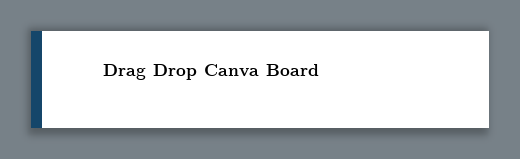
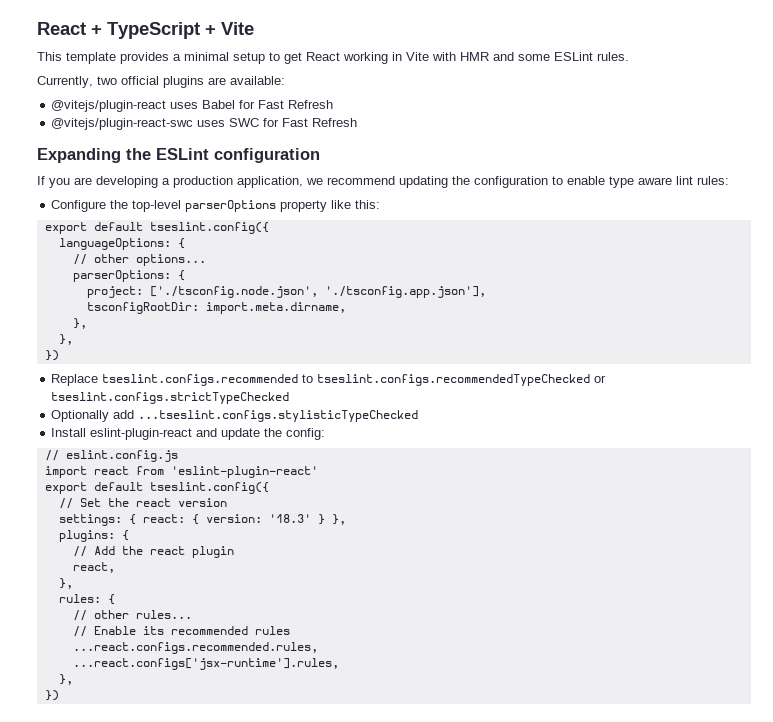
- Drag Drop Canva Board
+ React + TypeScript + Vite
+ This template provides a minimal setup to get React working in Vite with HMR and some ESLint rules.
+ Currently, two official plugins are available:
+ @vitejs/plugin-react uses Babel for Fast Refresh
+ @vitejs/plugin-react-swc uses SWC for Fast Refresh
+ Expanding the ESLint configuration
+ If you are developing a production application, we recommend updating the configuration to enable type aware lint rules:
+ Configure the top-level parserOptions property like this:
+ export default tseslint.config({
+ languageOptions: {
+ // other options...
+ parserOptions: {
+ project: ['./tsconfig.node.json', './tsconfig.app.json'],
+ tsconfigRootDir: import.meta.dirname,
+ },
+ },
+ })
+ Replace tseslint.configs.recommended to tseslint.configs.recommendedTypeChecked or tseslint.configs.strictTypeChecked
+ Optionally add ...tseslint.configs.stylisticTypeChecked
+ Install eslint-plugin-react and update the config:
+ // eslint.config.js
+ import react from 'eslint-plugin-react'
+ export default tseslint.config({
+ // Set the react version
+ settings: { react: { version: '18.3' } },
+ plugins: {
+ // Add the react plugin
+ react,
+ },
+ rules: {
+ // other rules...
+ // Enable its recommended rules
+ ...react.configs.recommended.rules,
+ ...react.configs['jsx-runtime'].rules,
+ },
+ })

